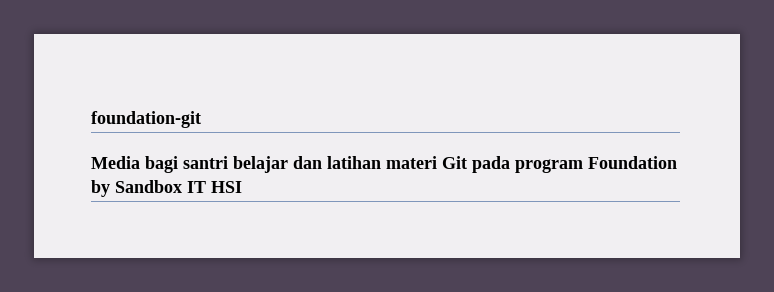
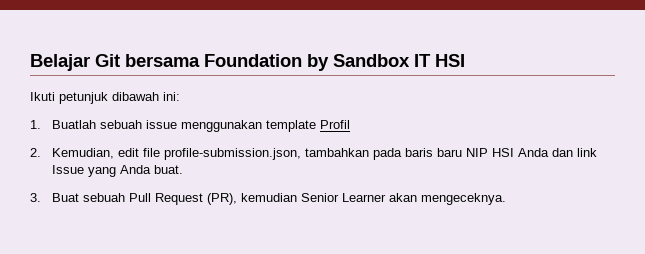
- foundation-git
- Media bagi santri belajar dan latihan materi Git pada program Foundation by Sandbox IT HSI
+ Belajar Git bersama Foundation by Sandbox IT HSI
+ Ikuti petunjuk dibawah ini:
+ 1. Buatlah sebuah issue menggunakan template Profil
+ 2. Kemudian, edit file profile-submission.json, tambahkan pada baris baru NIP HSI Anda dan link Issue yang Anda buat.
+ 3. Buat sebuah Pull Request (PR), kemudian Senior Learner akan mengeceknya.

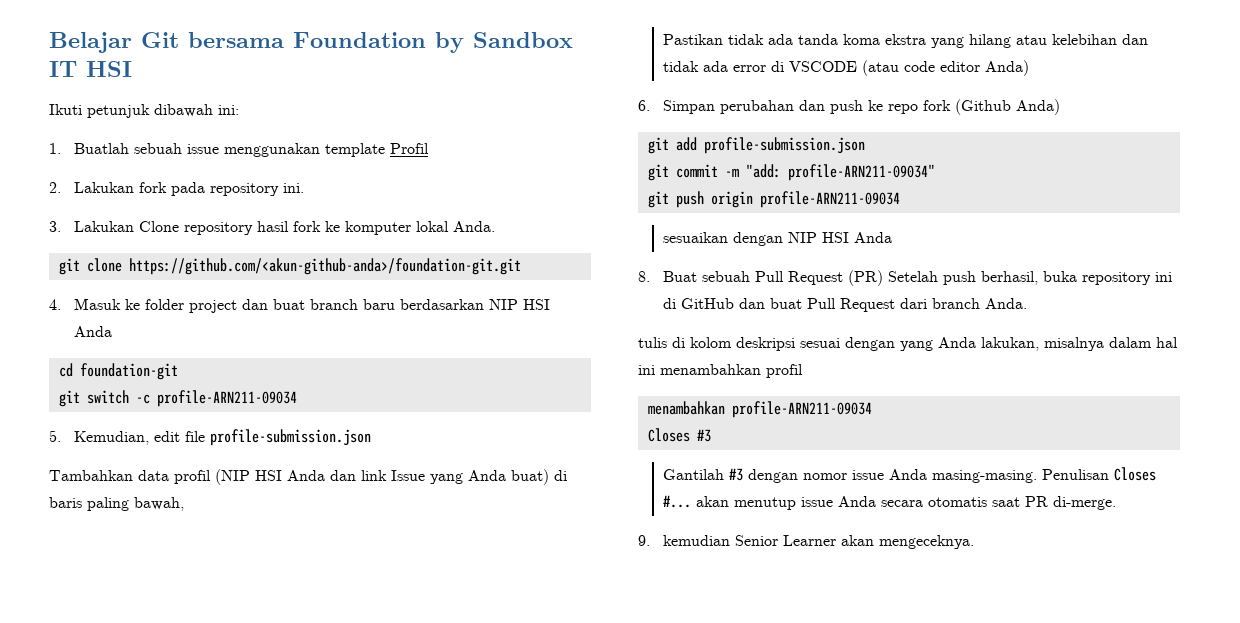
- 2. Kemudian, edit file profile-submission.json, tambahkan pada baris baru NIP HSI Anda dan link Issue yang Anda buat.
- 3. Buat sebuah Pull Request (PR), kemudian Senior Learner akan mengeceknya.
+ 2. Lakukan fork pada repository ini.
+ 3. Lakukan Clone repository hasil fork ke komputer lokal Anda.
+ git clone https://github.com/<akun-github-anda>/foundation-git.git
+ 4. Masuk ke folder project dan buat branch baru berdasarkan NIP HSI Anda
+ cd foundation-git
+ git switch -c profile-ARN211-09034
+ 5. Kemudian, edit file profile-submission.json
+ Tambahkan data profil (NIP HSI Anda dan link Issue yang Anda buat) di baris paling bawah,
+ Pastikan tidak ada tanda koma ekstra yang hilang atau kelebihan dan tidak ada error di VSCODE (atau code editor Anda)
+ 6. Simpan perubahan dan push ke repo fork (Github Anda)
+ git add profile-submission.json
+ git commit -m "add: profile-ARN211-09034"
+ git push origin profile-ARN211-09034
+ sesuaikan dengan NIP HSI Anda
+ 8. Buat sebuah Pull Request (PR) Setelah push berhasil, buka repository ini di GitHub dan buat Pull Request dari branch Anda.
+ tulis di kolom deskripsi sesuai dengan yang Anda lakukan, misalnya dalam hal ini menambahkan profil
+ menambahkan profile-ARN211-09034
+ Closes #3
+ Gantilah #3 dengan nomor issue Anda masing-masing. Penulisan Closes #... akan menutup issue Anda secara otomatis saat PR di-merge.
+ 9. kemudian Senior Learner akan mengeceknya.

